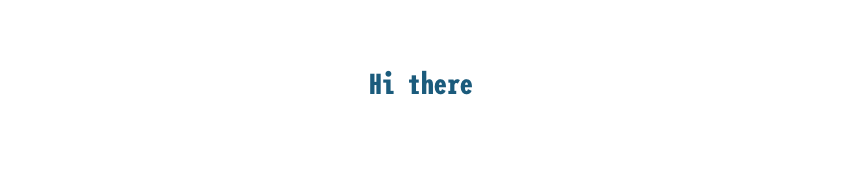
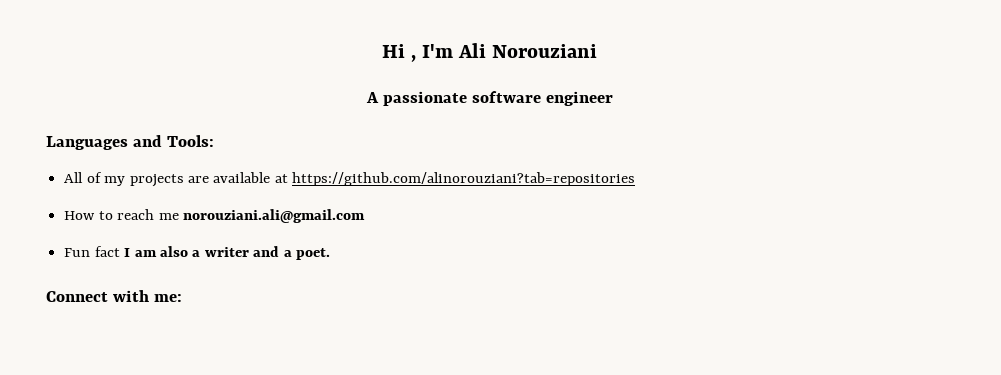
- Hi there
+ Hi , I'm Ali Norouziani
+ A passionate software engineer
+ Languages and Tools:
+ All of my projects are available at https://github.com/alinorouziani?tab=repositories
+ How to reach me norouziani.ali@gmail.com
+ Fun fact I am also a writer and a poet.
+ Connect with me:

